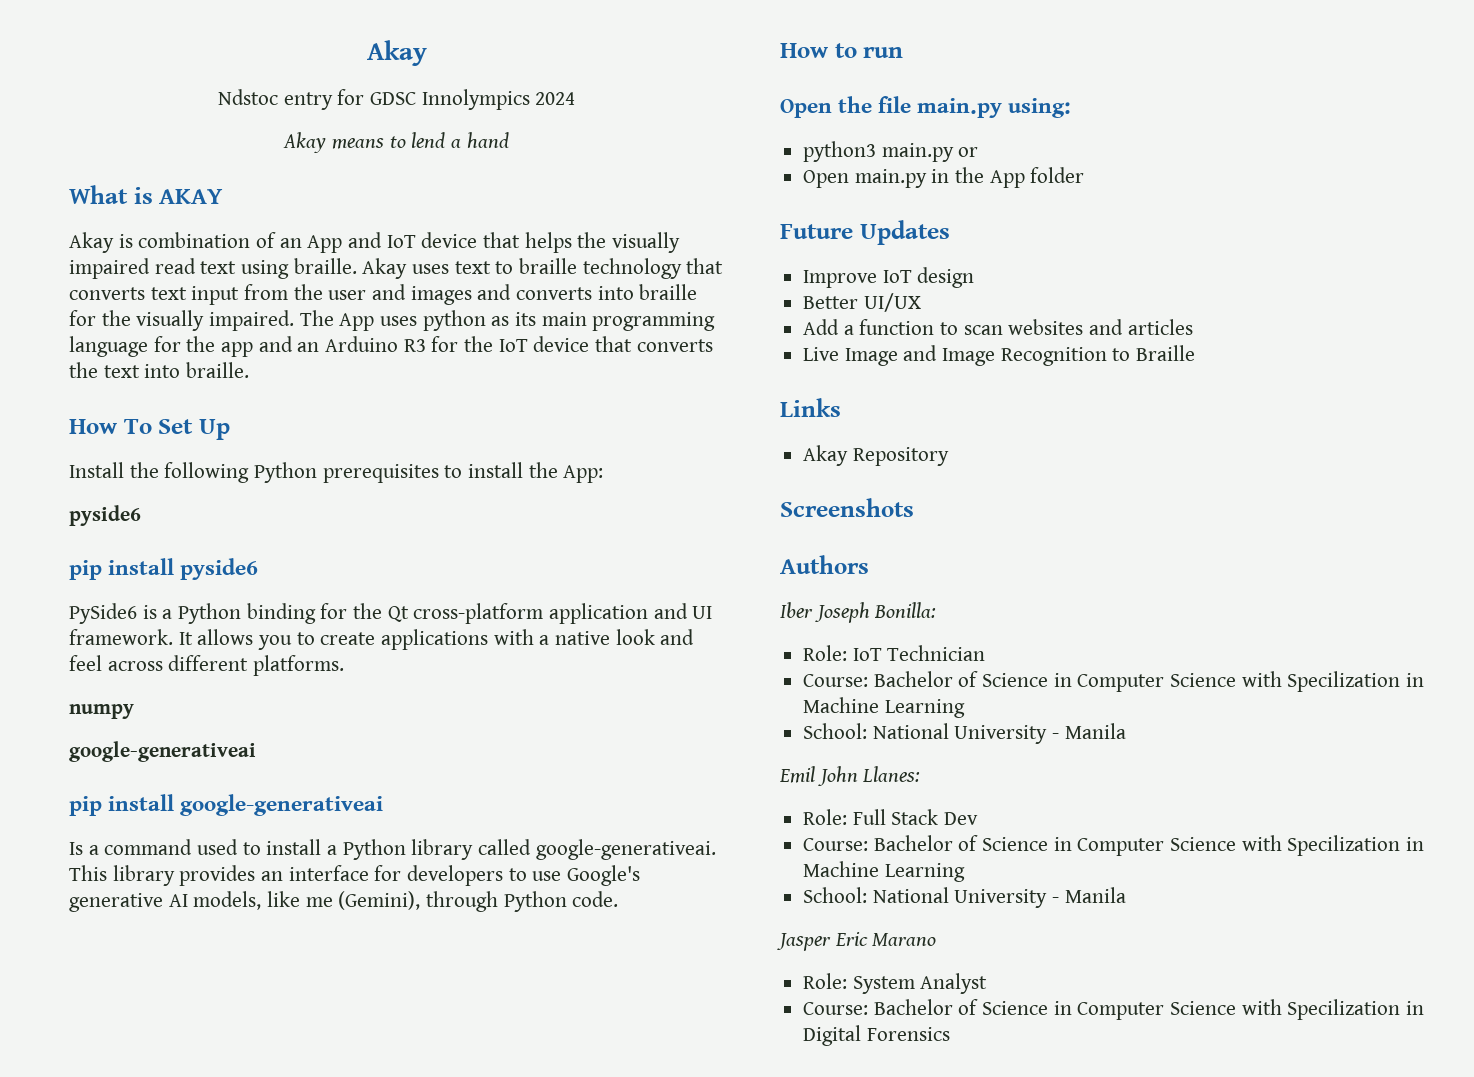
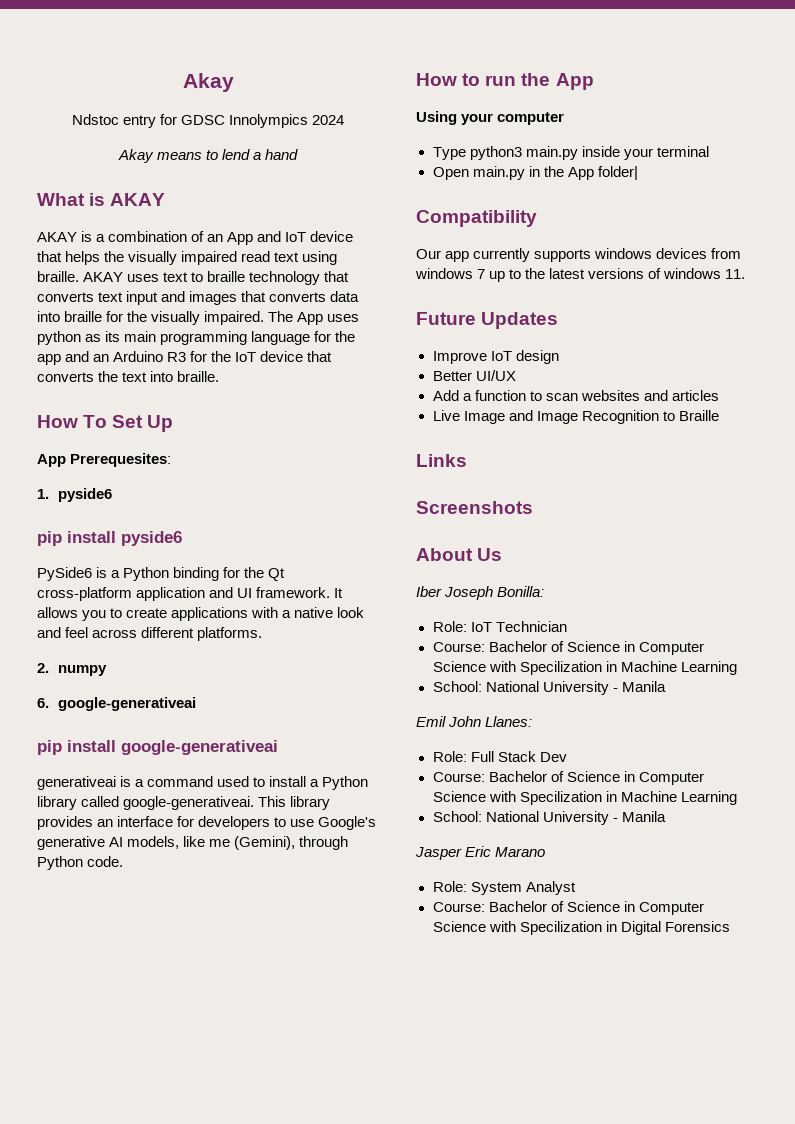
- Akay is combination of an App and IoT device that helps the visually impaired read text using braille.
+ AKAY is a combination of an App and IoT device that helps the visually impaired read text using braille.
- Akay uses text to braille technology that converts text input from the user and images and converts into braille for the visually impaired.
+ AKAY uses text to braille technology that converts text input and images that converts data into braille for the visually impaired.
- Install the following Python prerequisites to install the App:
- pyside6
+ App Prerequesites:
+ 1. pyside6
- numpy
- google-generativeai
+ 2. numpy
+ 6. google-generativeai
- Is a command used to install a Python library called google-generativeai.
+ generativeai is a command used to install a Python library called google-generativeai.
- How to run
- Open the file main.py using:
- python3 main.py or
+ How to run the App
+ Using your computer
+ Type python3 main.py inside your terminal
- Open main.py in the App folder
+ Open main.py in the App folder|
+ Compatibility
+ Our app currently supports windows devices from windows 7 up to the latest versions of windows 11.
- Akay Repository
- Authors
+ About Us

